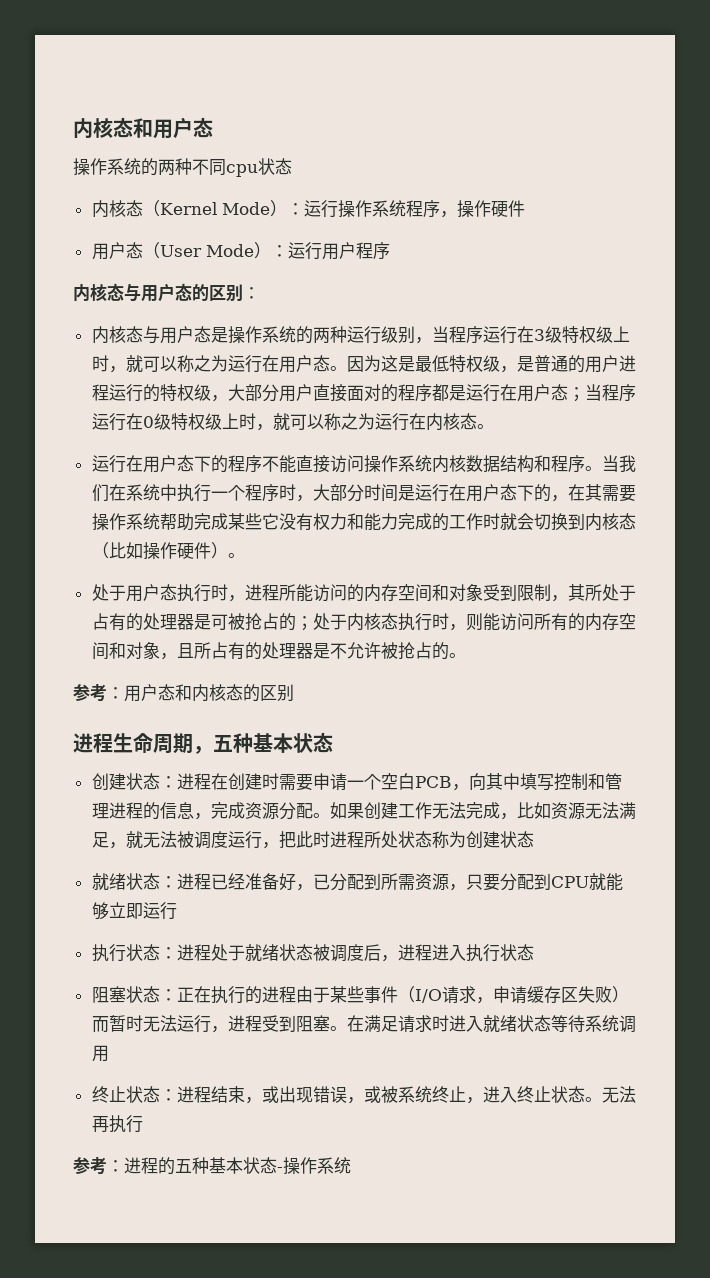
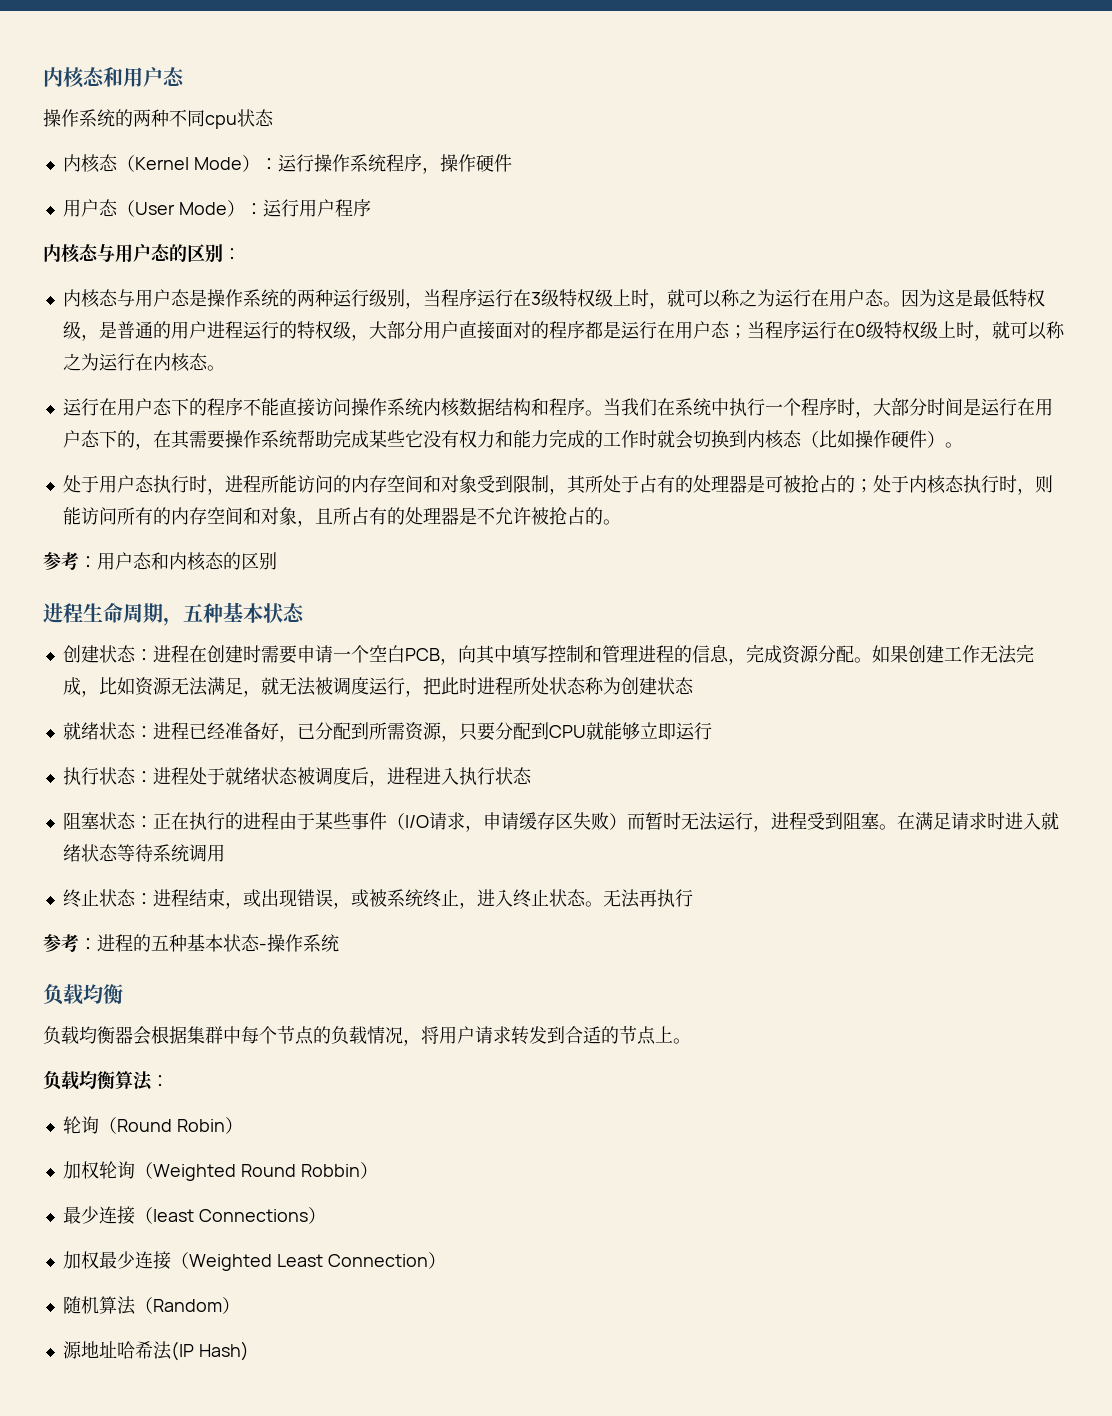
  参考：进程的五种基本状态-操作系统
+ 负载均衡
+ 负载均衡器会根据集群中每个节点的负载情况，将用户请求转发到合适的节点上。
+ 负载均衡算法：
+ 轮询（Round Robin）
+ 加权轮询（Weighted Round Robbin）
+ 最少连接（least Connections）
+ 加权最少连接（Weighted Least Connection）
+ 随机算法（Random）
+ 源地址哈希法(IP Hash)

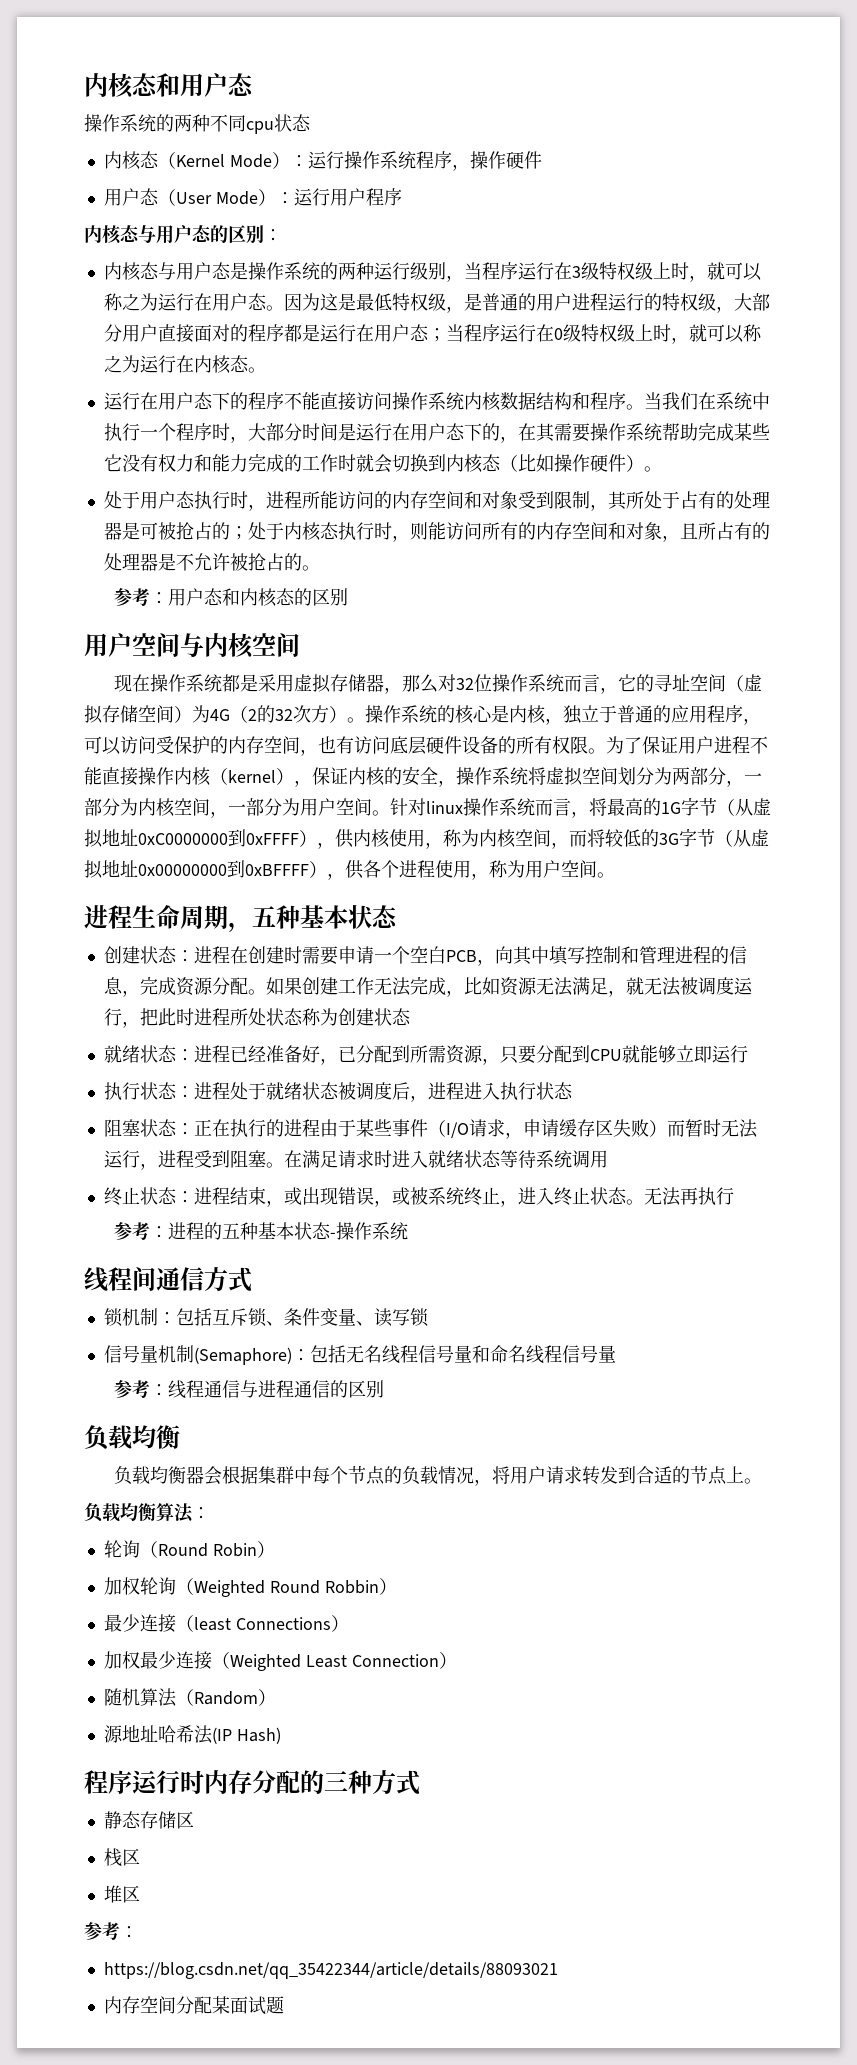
+ 用户空间与内核空间
+ 现在操作系统都是采用虚拟存储器，那么对32位操作系统而言，它的寻址空间（虚拟存储空间）为4G（2的32次方）。操作系统的核心是内核，独立于普通的应用程序，可以访问受保护的内存空间，也有访问底层硬件设备的所有权限。为了保证用户进程不能直接操作内核（kernel），保证内核的安全，操作系统将虚拟空间划分为两部分，一部分为内核空间，一部分为用户空间。针对linux操作系统而言，将最高的1G字节（从虚拟地址0xC0000000到0xFFFF），供内核使用，称为内核空间，而将较低的3G字节（从虚拟地址0x00000000到0xBFFFF），供各个进程使用，称为用户空间。
+ 线程间通信方式
+ 锁机制：包括互斥锁、条件变量、读写锁
+ 信号量机制(Semaphore)：包括无名线程信号量和命名线程信号量
+ 参考：线程通信与进程通信的区别
+ 程序运行时内存分配的三种方式
+ 静态存储区
+ 栈区
+ 堆区
+ 参考：
+ https://blog.csdn.net/qq_35422344/article/details/88093021
+ 内存空间分配某面试题

